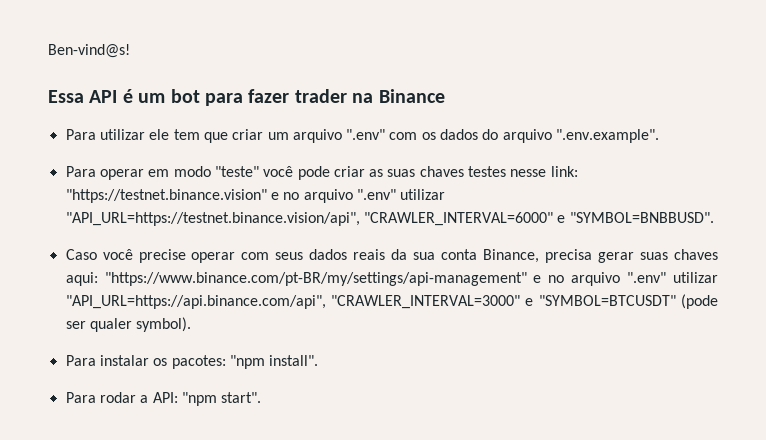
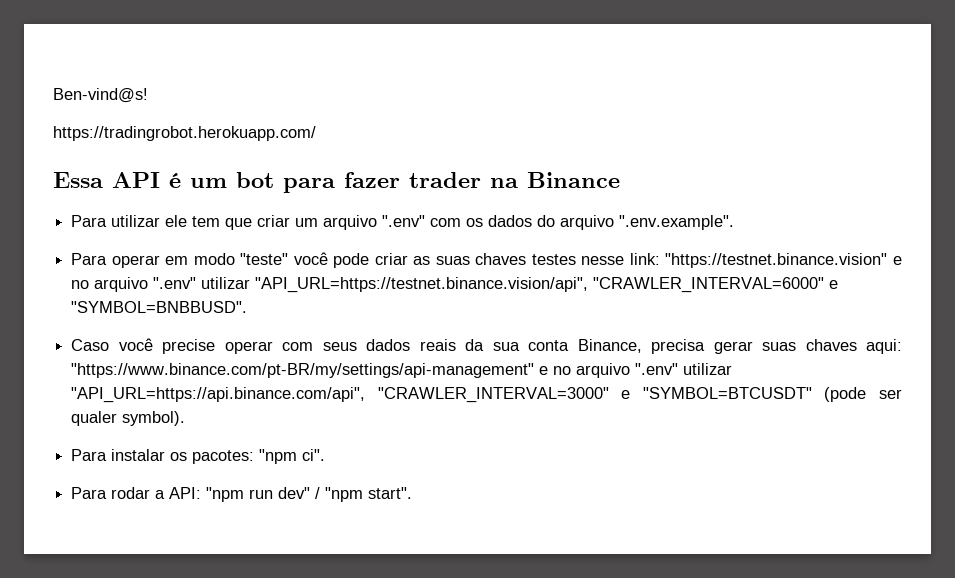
+ https://tradingrobot.herokuapp.com/
- Para instalar os pacotes: "npm install".
+ Para instalar os pacotes: "npm ci".
- Para rodar a API: "npm start".
+ Para rodar a API: "npm run dev" / "npm start".

